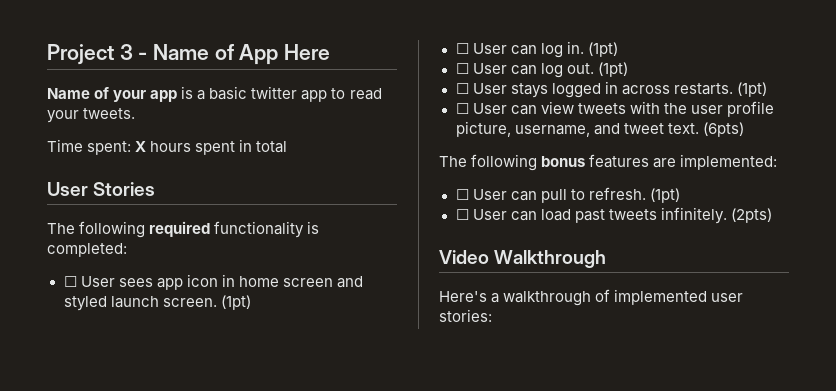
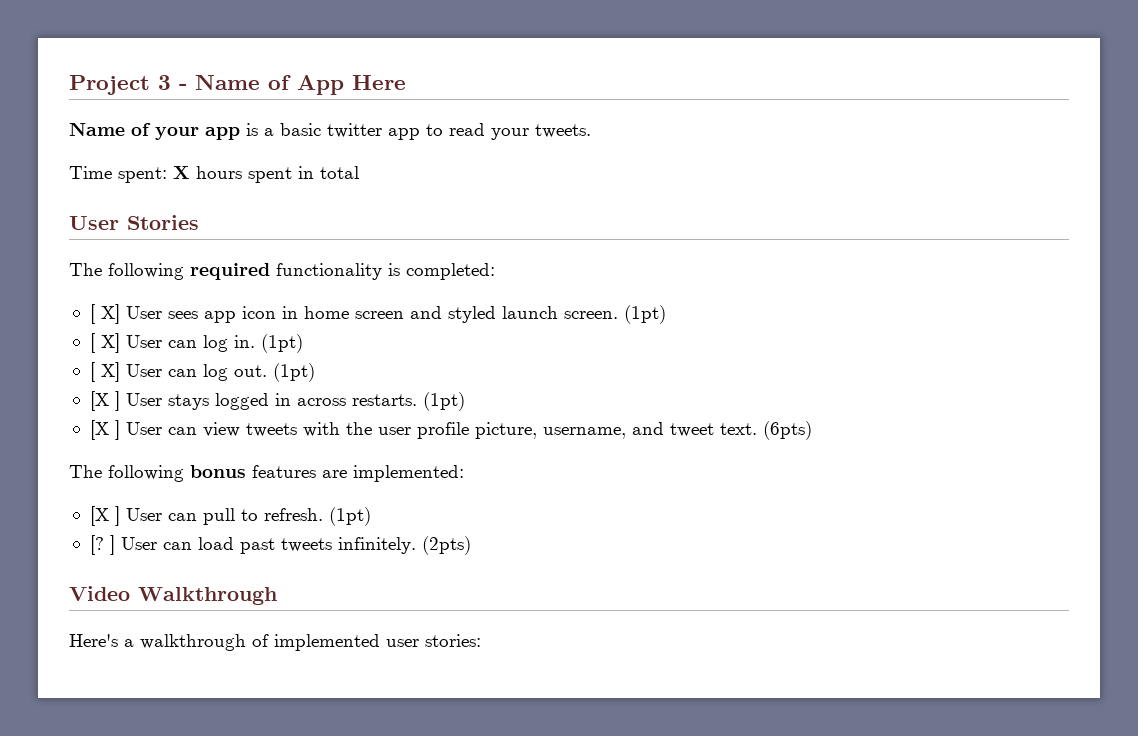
- ☐ User sees app icon in home screen and styled launch screen.
+ [ X] User sees app icon in home screen and styled launch screen.
- ☐ User can log in.
+ [ X] User can log in.
- ☐ User can log out.
+ [ X] User can log out.
- ☐ User stays logged in across restarts.
+ [X ] User stays logged in across restarts.
- ☐ User can view tweets with the user profile picture, username, and tweet text.
+ [X ] User can view tweets with the user profile picture, username, and tweet text.
- ☐ User can pull to refresh.
+ [X ] User can pull to refresh.
- ☐ User can load past tweets infinitely.
+ [? ] User can load past tweets infinitely.

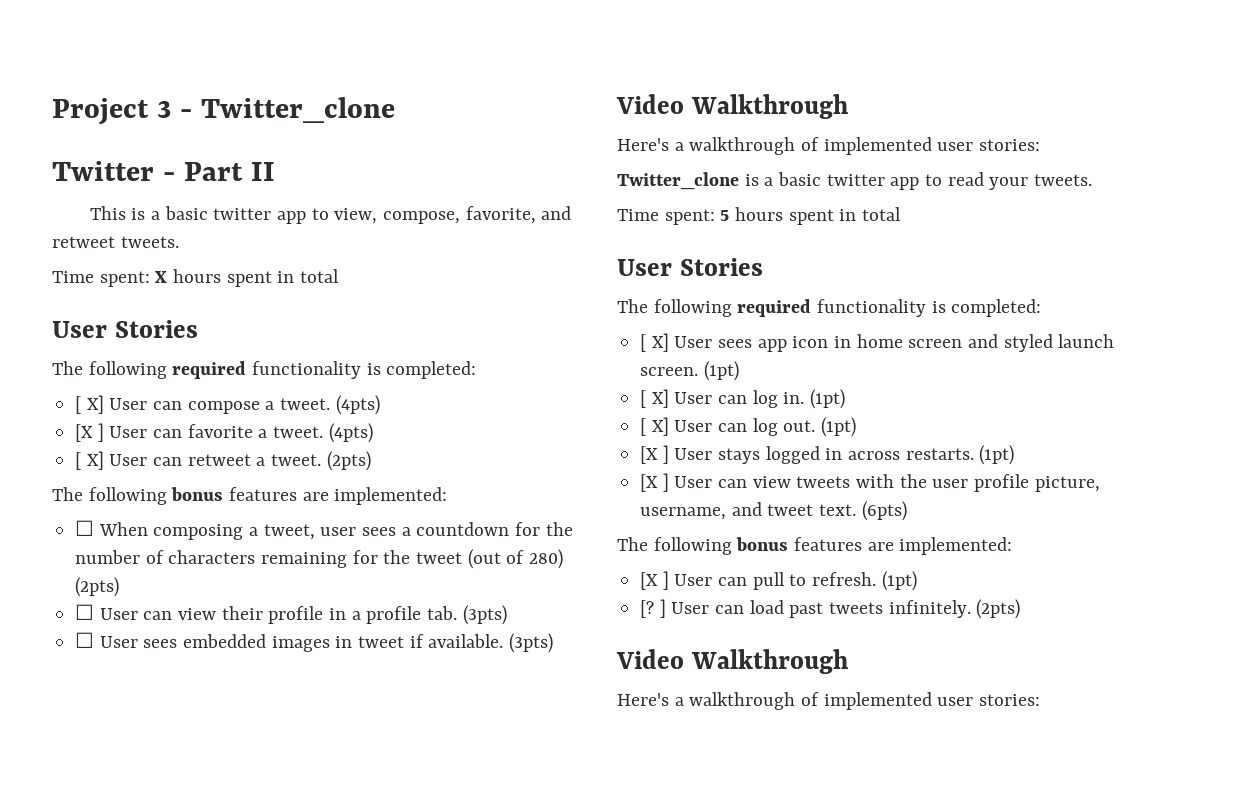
- Project 3 - Name of App Here
- Name of your app is a basic twitter app to read your tweets.
+ Project 3 - Twitter_clone
+ Twitter - Part II
+ This is a basic twitter app to view, compose, favorite, and retweet tweets.
+ Time spent: X hours spent in total
+ User Stories
+ The following required functionality is completed:
+ [ X] User can compose a tweet. (4pts)
+ [X ] User can favorite a tweet. (4pts)
+ [ X] User can retweet a tweet. (2pts)
+ The following bonus features are implemented:
+ ☐ When composing a tweet, user sees a countdown for the number of characters remaining for the tweet (out of 280) (2pts)
+ ☐ User can view their profile in a profile tab. (3pts)
+ ☐ User sees embedded images in tweet if available. (3pts)
+ Video Walkthrough
+ Here's a walkthrough of implemented user stories:
+ Twitter_clone is a basic twitter app to read your tweets.
- Time spent: X hours spent in total
+ Time spent: 5 hours spent in total

